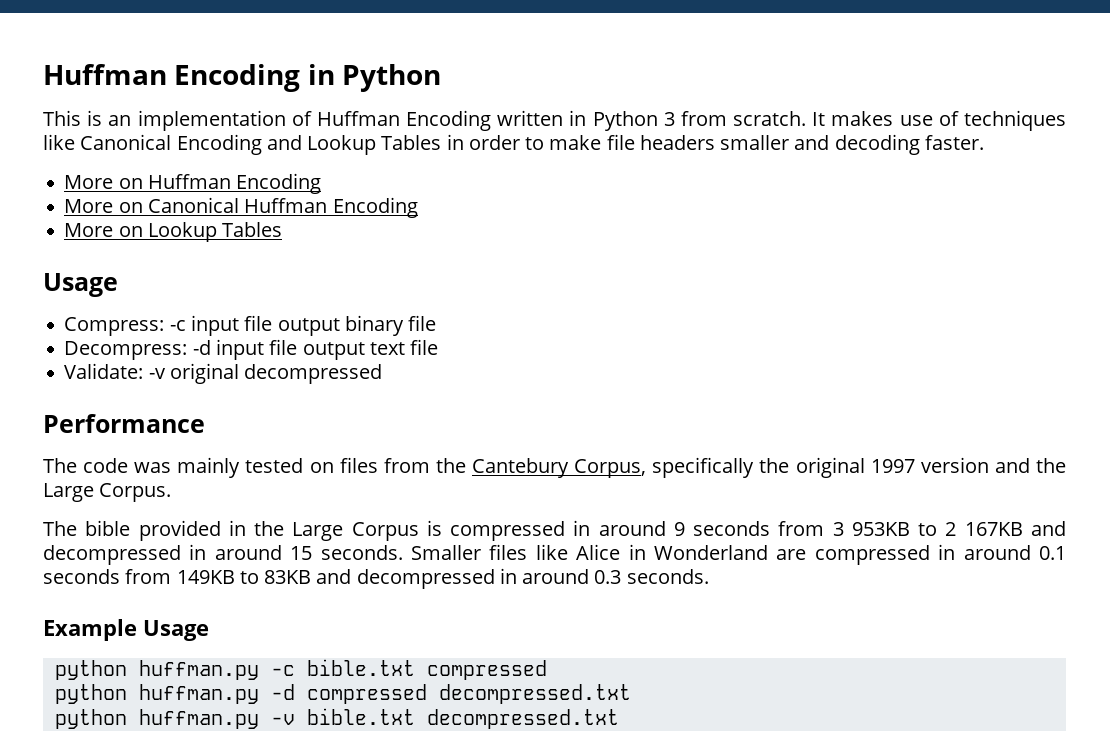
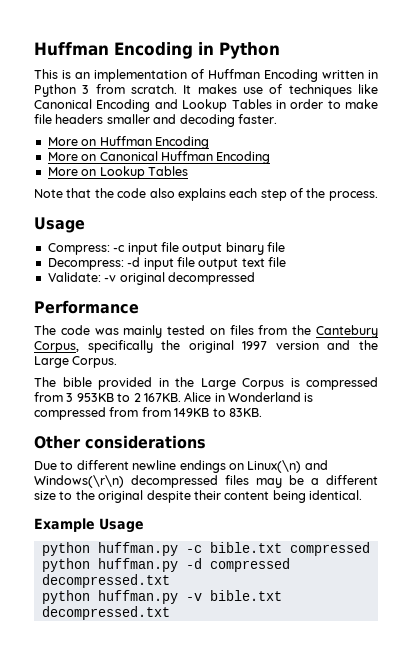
+ Note that the code also explains each step of the process.
- The bible provided in the Large Corpus is compressed in around 9 seconds from 3 953KB to 2 167KB and decompressed in around 15 seconds. Smaller files like Alice in Wonderland are compressed in around 0.1 seconds from 149KB to 83KB and decompressed in around 0.3 seconds.
+ The bible provided in the Large Corpus is compressed from 3 953KB to 2 167KB. Alice in Wonderland is compressed from from 149KB to 83KB.
+ Other considerations
+ Due to different newline endings on Linux(\n) and Windows(\r\n) decompressed files may be a different size to the original despite their content being identical.

